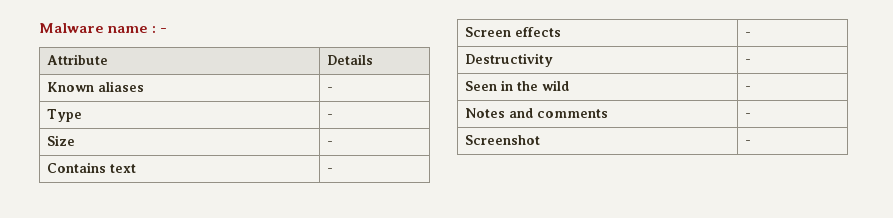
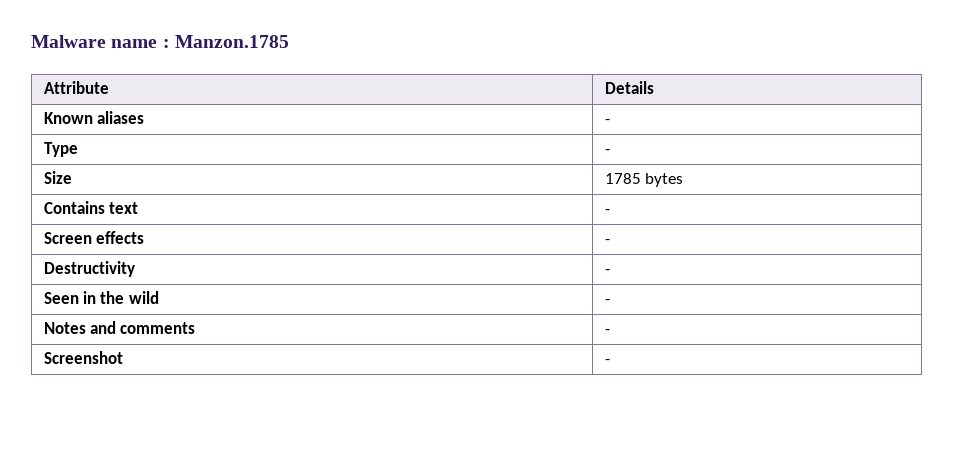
- Malware name : -
+ Malware name : Manzon.1785
- Size | -
+ Size | 1785 bytes

